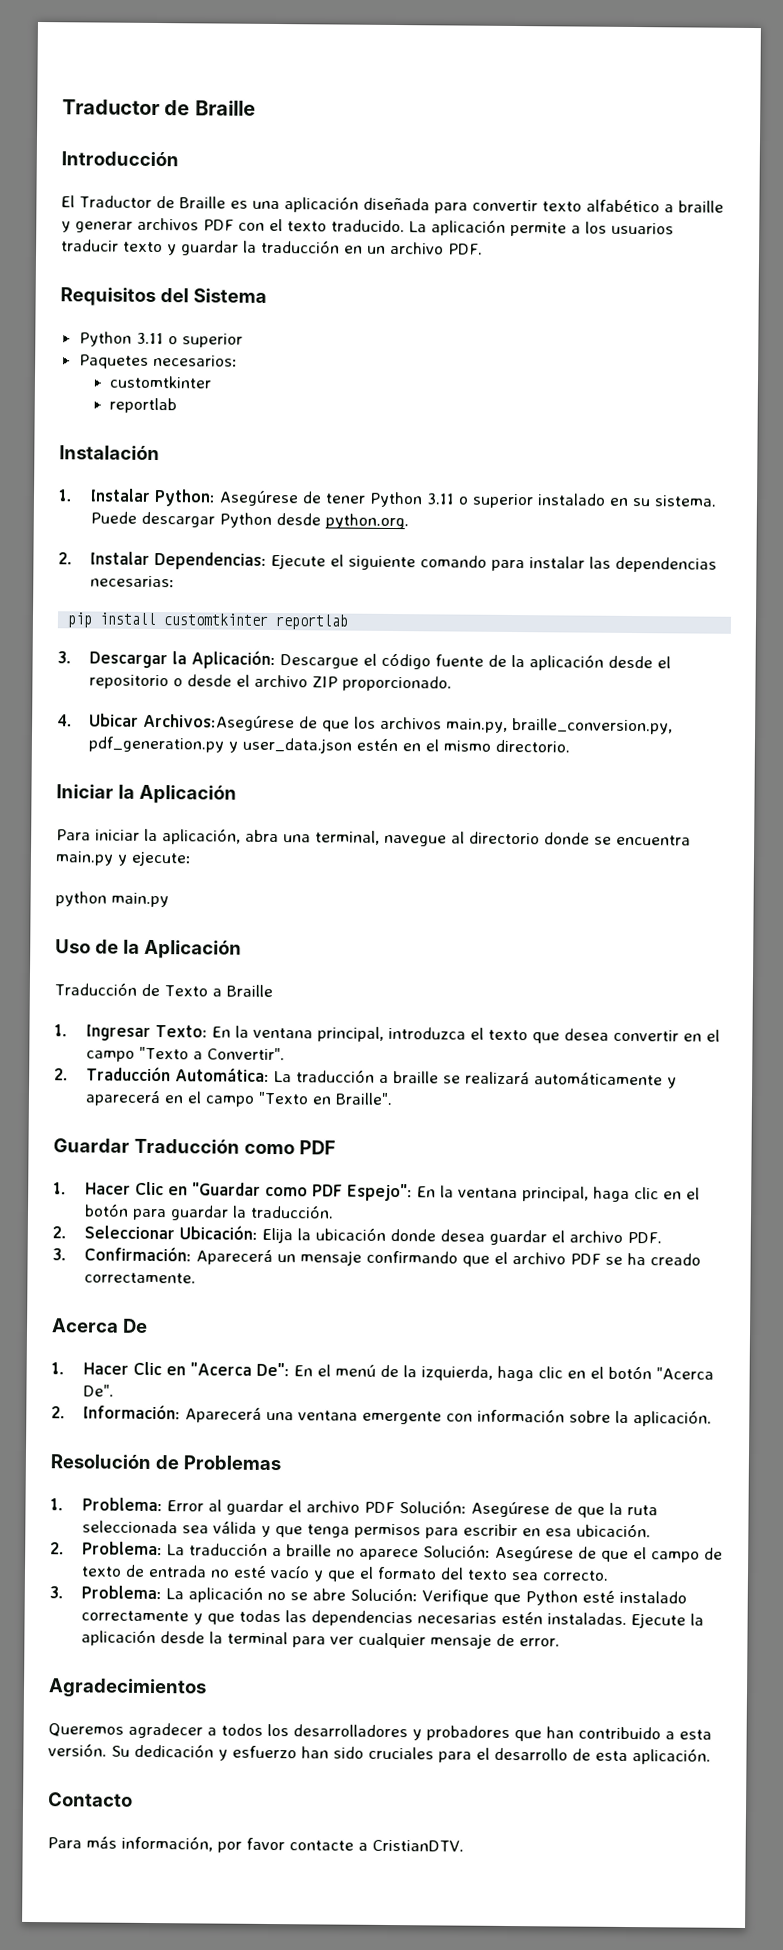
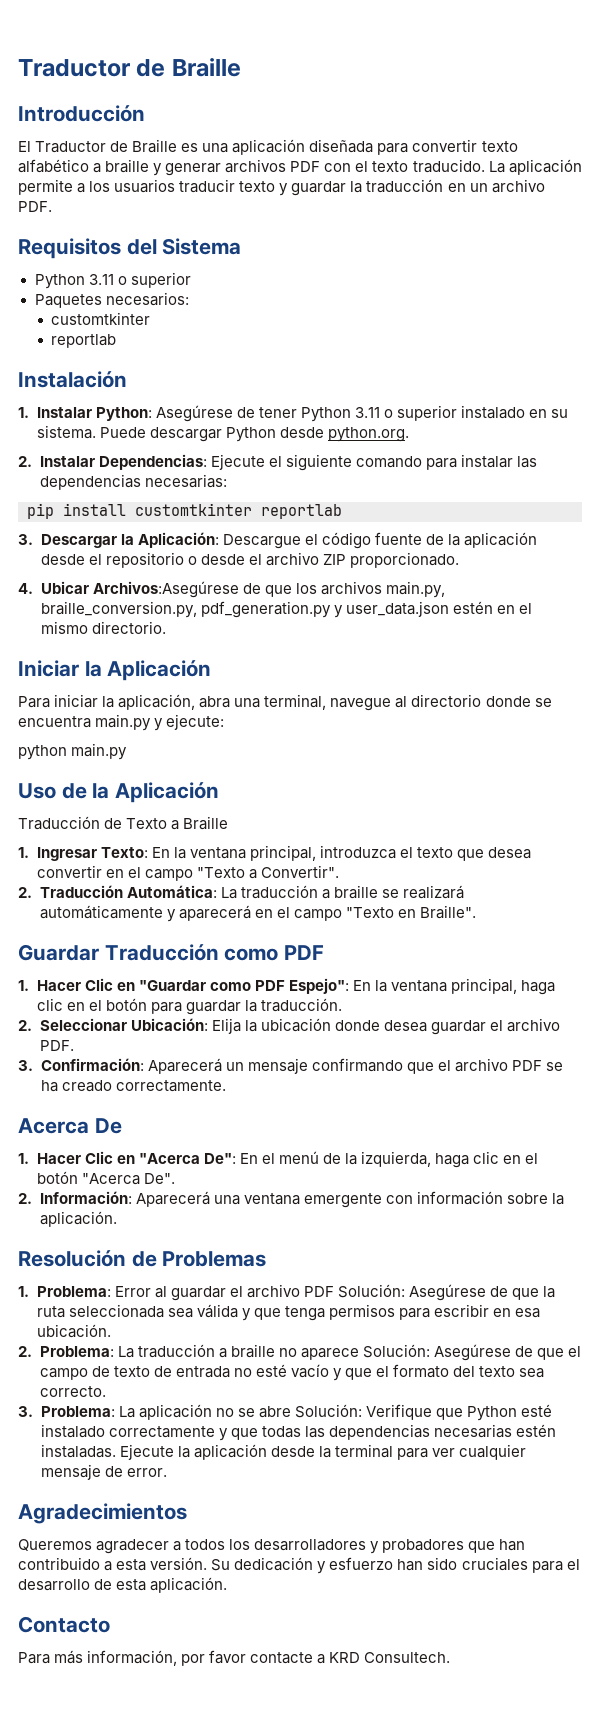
- Para más información, por favor contacte a CristianDTV.
+ Para más información, por favor contacte a KRD Consultech.

